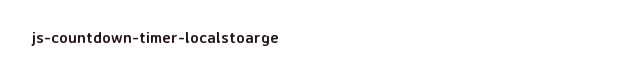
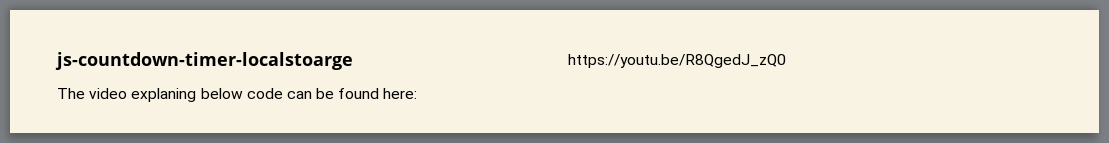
+ The video explaning below code can be found here: https://youtu.be/R8QgedJ_zQ0

